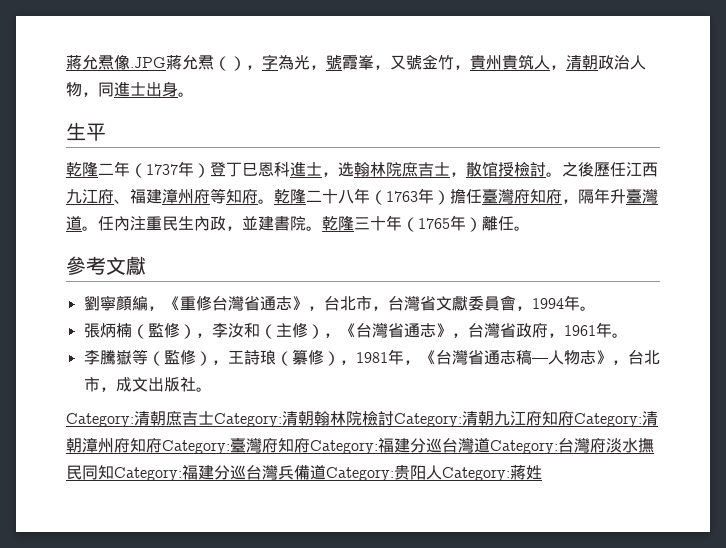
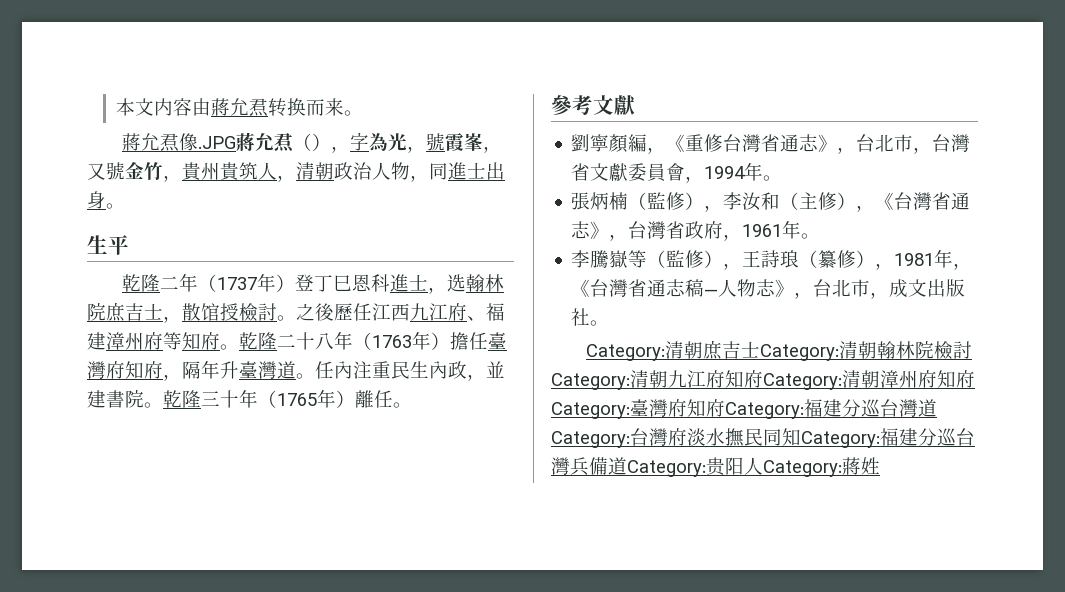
+ 本文内容由蔣允焄转换而来。

